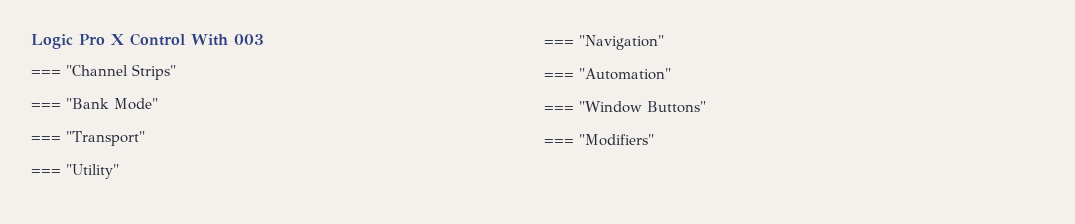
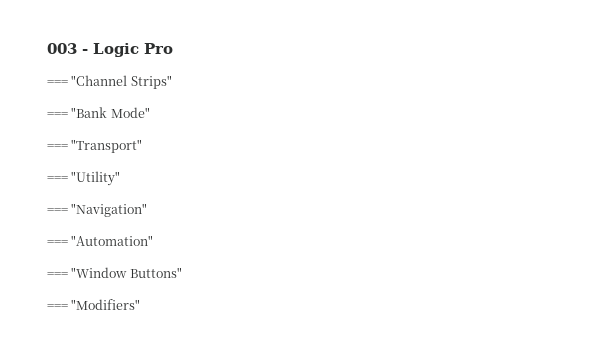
- Logic Pro X Control With 003
+ 003 - Logic Pro

